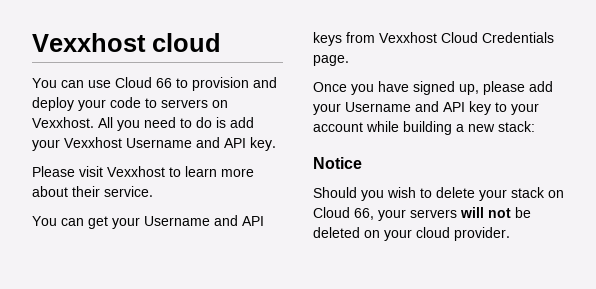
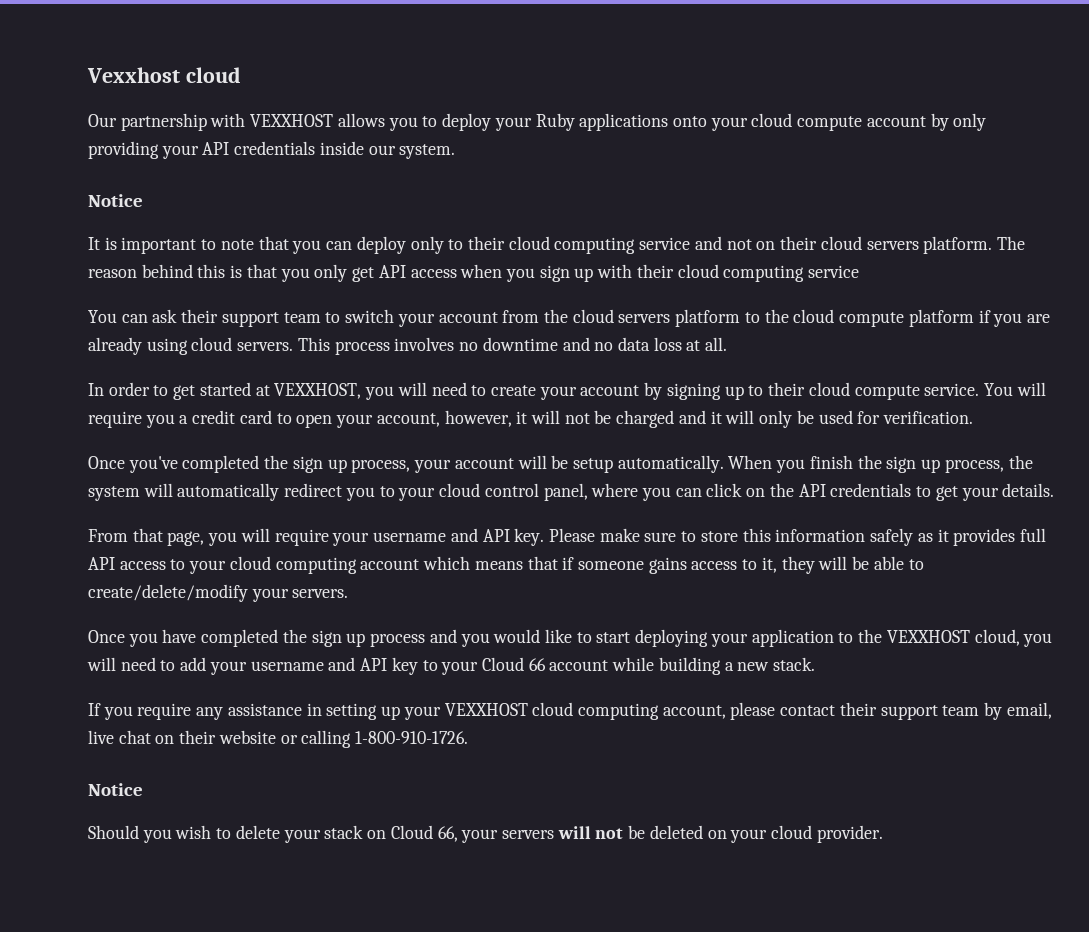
- You can use Cloud 66 to provision and deploy your code to servers on Vexxhost. All you need to do is add your Vexxhost Username and API key.
- Please visit Vexxhost to learn more about their service.
- You can get your Username and API keys from Vexxhost Cloud Credentials page.
- Once you have signed up, please add your Username and API key to your account while building a new stack:
+ Our partnership with VEXXHOST allows you to deploy your Ruby applications onto your cloud compute account by only providing your API credentials inside our system.
+ Notice
+ It is important to note that you can deploy only to their cloud computing service and not on their cloud servers platform. The reason behind this is that you only get API access when you sign up with their cloud computing service
+ You can ask their support team to switch your account from the cloud servers platform to the cloud compute platform if you are already using cloud servers. This process involves no downtime and no data loss at all.
+ In order to get started at VEXXHOST, you will need to create your account by signing up to their cloud compute service. You will require you a credit card to open your account, however, it will not be charged and it will only be used for verification.
+ Once you've completed the sign up process, your account will be setup automatically. When you finish the sign up process, the system will automatically redirect you to your cloud control panel, where you can click on the API credentials to get your details.
+ From that page, you will require your username and API key. Please make sure to store this information safely as it provides full API access to your cloud computing account which means that if someone gains access to it, they will be able to create/delete/modify your servers.
+ Once you have completed the sign up process and you would like to start deploying your application to the VEXXHOST cloud, you will need to add your username and API key to your Cloud 66 account while building a new stack.
+ If you require any assistance in setting up your VEXXHOST cloud computing account, please contact their support team by email, live chat on their website or calling 1-800-910-1726.

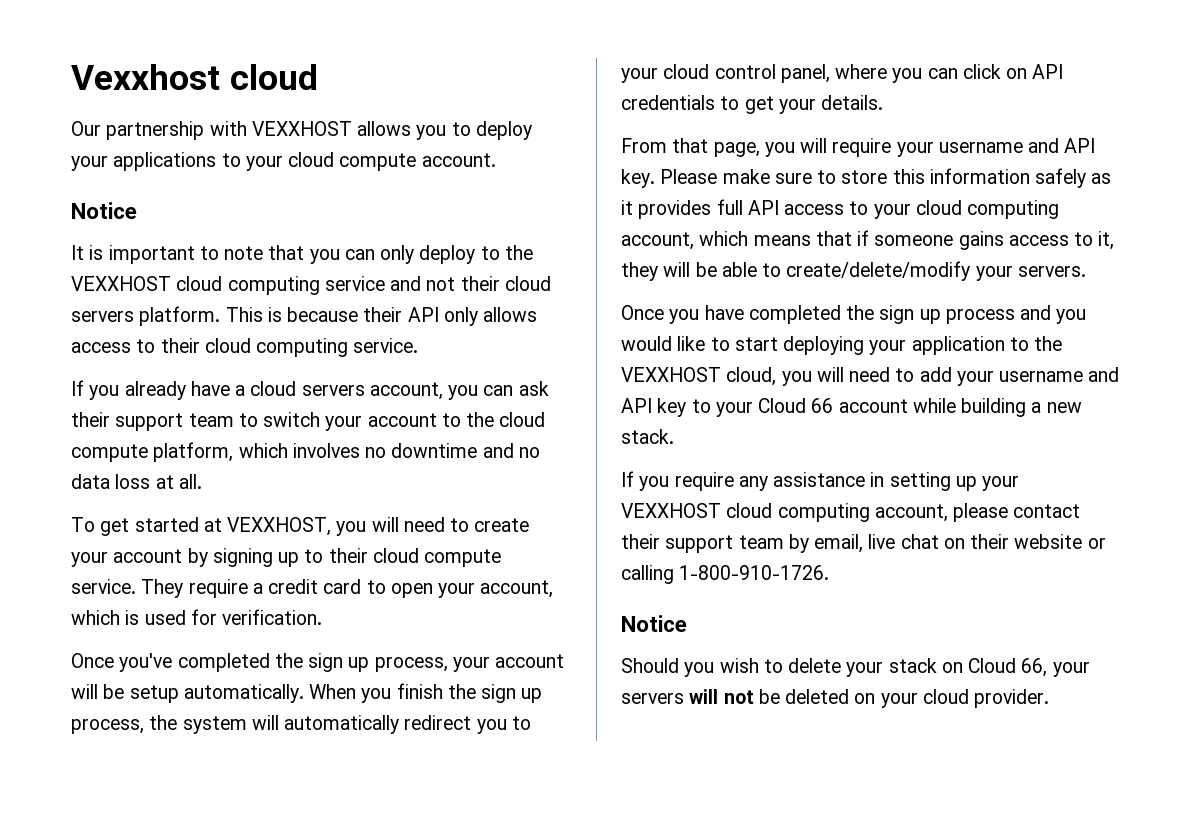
- Our partnership with VEXXHOST allows you to deploy your Ruby applications onto your cloud compute account by only providing your API credentials inside our system.
+ Our partnership with VEXXHOST allows you to deploy your applications to your cloud compute account.
- It is important to note that you can deploy only to their cloud computing service and not on their cloud servers platform.
+ It is important to note that you can only deploy to the VEXXHOST cloud computing service and not their cloud servers platform.
- The reason behind this is that you only get API access when you sign up with their cloud computing service
- You can ask their support team to switch your account from the cloud servers platform to the cloud compute platform if you are already using cloud servers. This process involves no downtime and no data loss at all.
+ This is because their API only allows access to their cloud computing service.
+ If you already have a cloud servers account, you can ask their support team to switch your account to the cloud compute platform, which involves no downtime and no data loss at all.
- In order to get started at VEXXHOST, you will need to create your account by signing up to their cloud compute service.
+ To get started at VEXXHOST, you will need to create your account by signing up to their cloud compute service.
- You will require you a credit card to open your account, however, it will not be charged and it will only be used for verification.
+ They require a credit card to open your account, which is used for verification.
- When you finish the sign up process, the system will automatically redirect you to your cloud control panel, where you can click on the API credentials to get your details.
+ When you finish the sign up process, the system will automatically redirect you to your cloud control panel, where you can click on API credentials to get your details.
- Please make sure to store this information safely as it provides full API access to your cloud computing account which means that if someone gains access to it, they will be able to create/delete/modify your servers.
+ Please make sure to store this information safely as it provides full API access to your cloud computing account, which means that if someone gains access to it, they will be able to create/delete/modify your servers.

